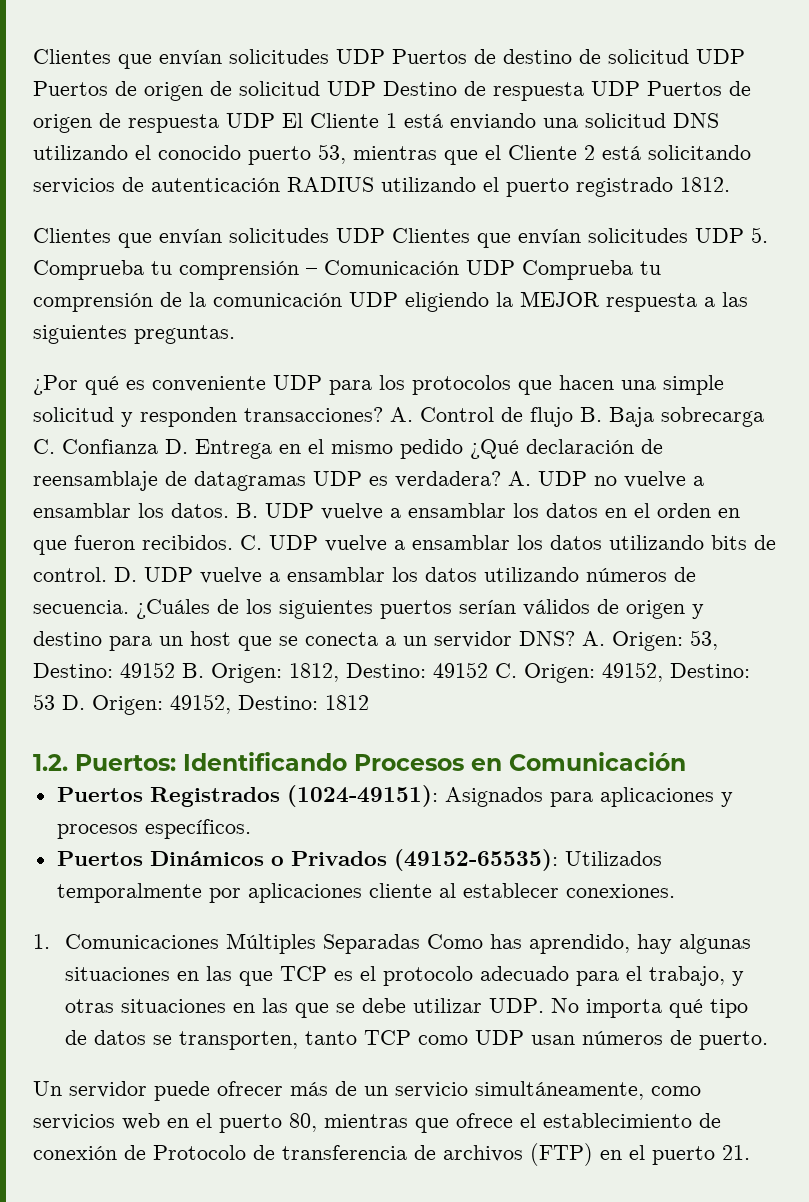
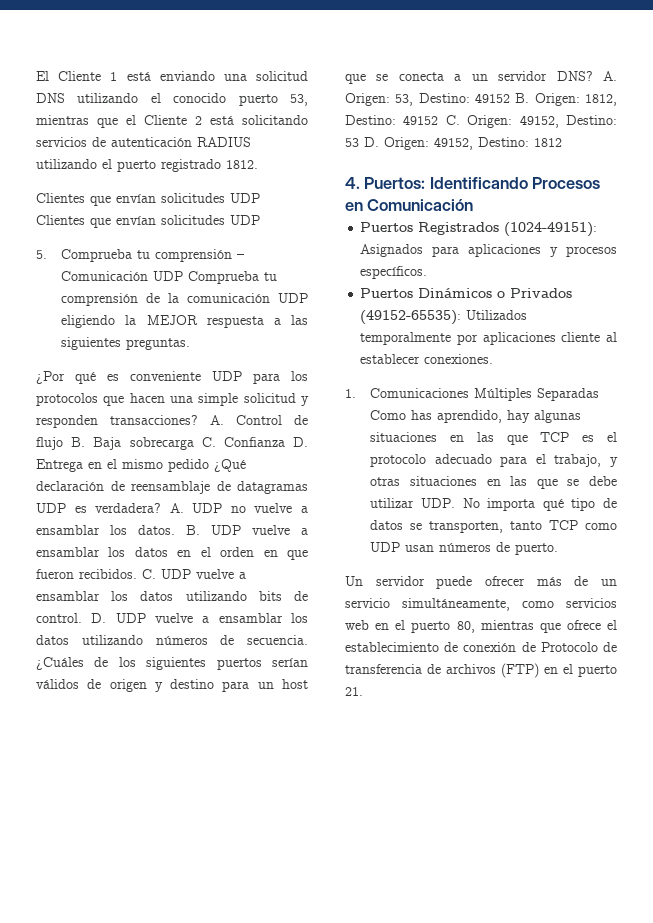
- Clientes que envían solicitudes UDP Puertos de destino de solicitud UDP Puertos de origen de solicitud UDP Destino de respuesta UDP Puertos de origen de respuesta UDP El Cliente 1 está enviando una solicitud DNS utilizando el conocido puerto 53, mientras que el Cliente 2 está solicitando servicios de autenticación RADIUS utilizando el puerto registrado 1812.
+ El Cliente 1 está enviando una solicitud DNS utilizando el conocido puerto 53, mientras que el Cliente 2 está solicitando servicios de autenticación RADIUS utilizando el puerto registrado 1812.
- Clientes que envían solicitudes UDP Clientes que envían solicitudes UDP 5. Comprueba tu comprensión – Comunicación UDP Comprueba tu comprensión de la comunicación UDP eligiendo la MEJOR respuesta a las siguientes preguntas.
+ Clientes que envían solicitudes UDP Clientes que envían solicitudes UDP
+ 5. Comprueba tu comprensión – Comunicación UDP Comprueba tu comprensión de la comunicación UDP eligiendo la MEJOR respuesta a las siguientes preguntas.
- 1.2. Puertos: Identificando Procesos en Comunicación
+ 4. Puertos: Identificando Procesos en Comunicación

